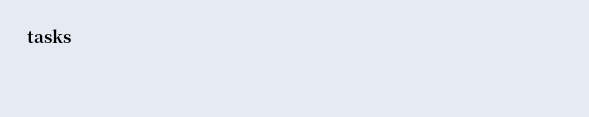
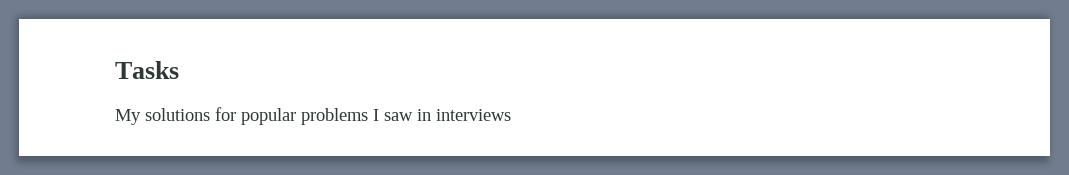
- tasks
+ Tasks
+ My solutions for popular problems I saw in interviews

